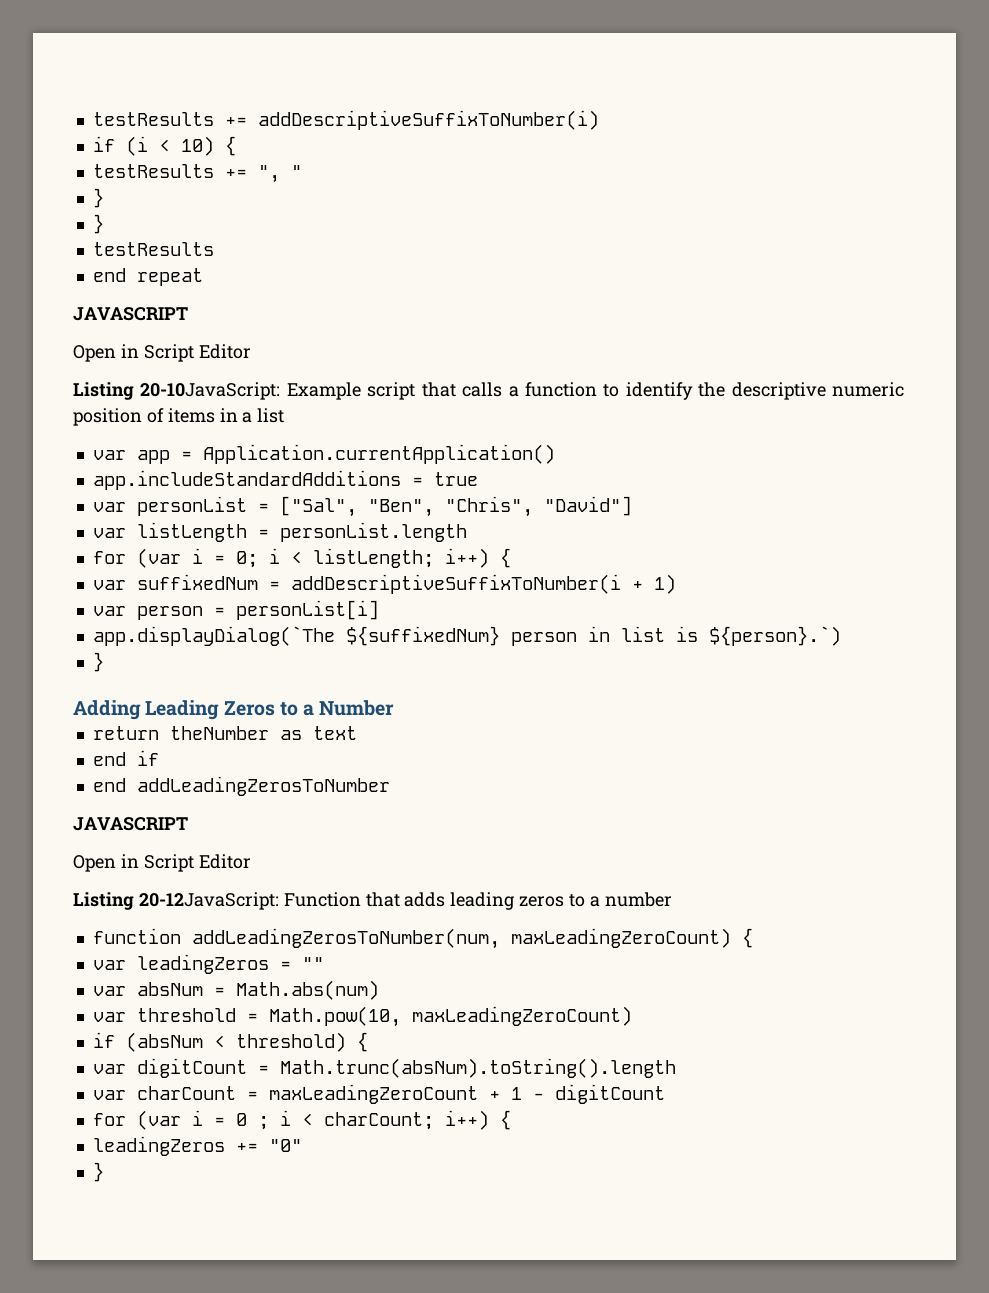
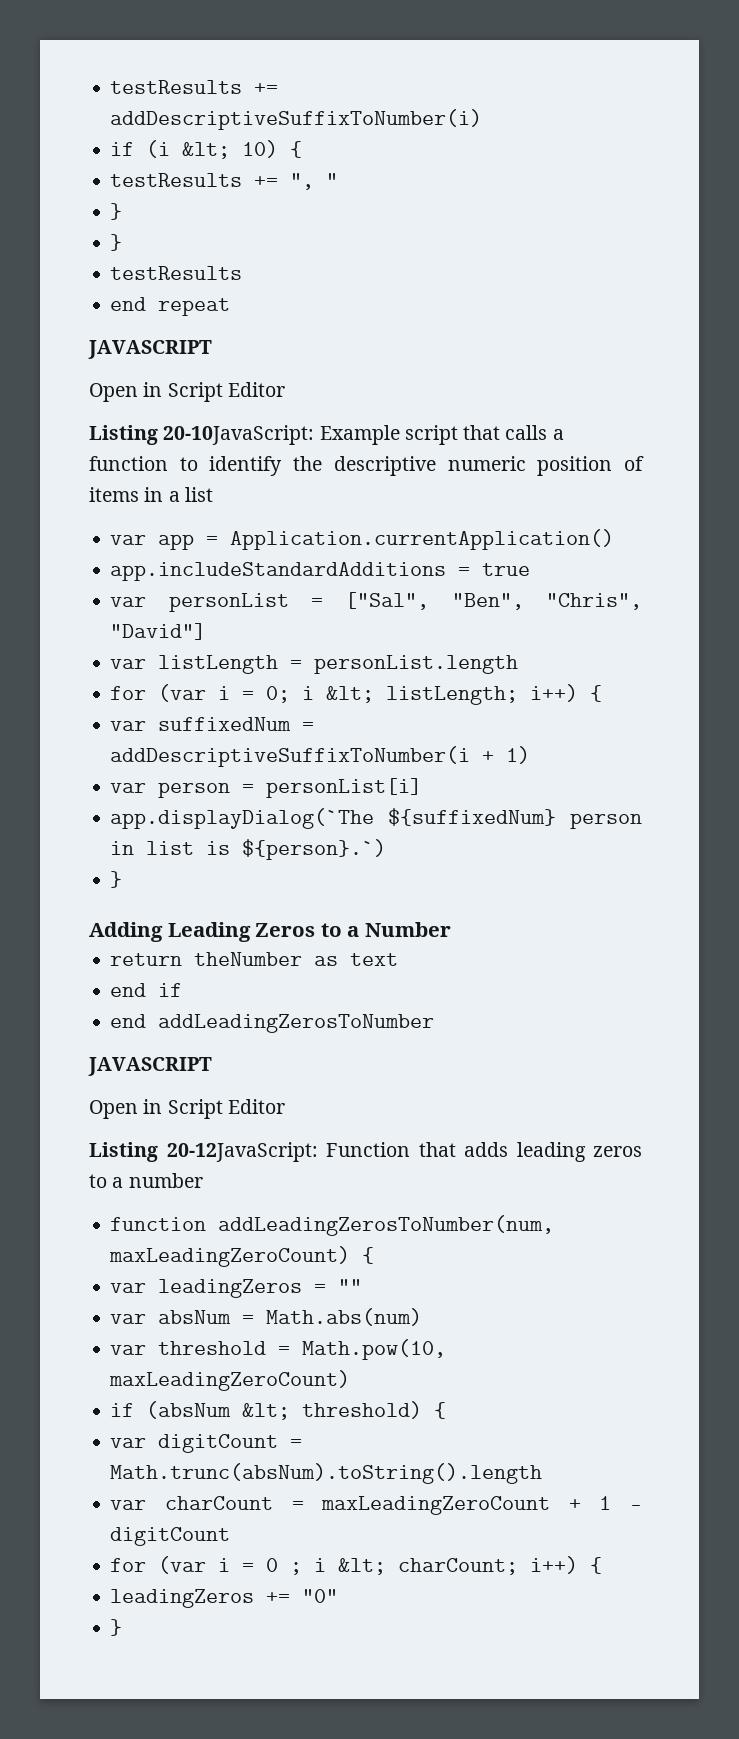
- if (i < 10) {
+ if (i &lt; 10) {
- for (var i = 0; i < listLength; i++) {
+ for (var i = 0; i &lt; listLength; i++) {
- if (absNum < threshold) {
+ if (absNum &lt; threshold) {
- for (var i = 0 ; i < charCount; i++) {
+ for (var i = 0 ; i &lt; charCount; i++) {

